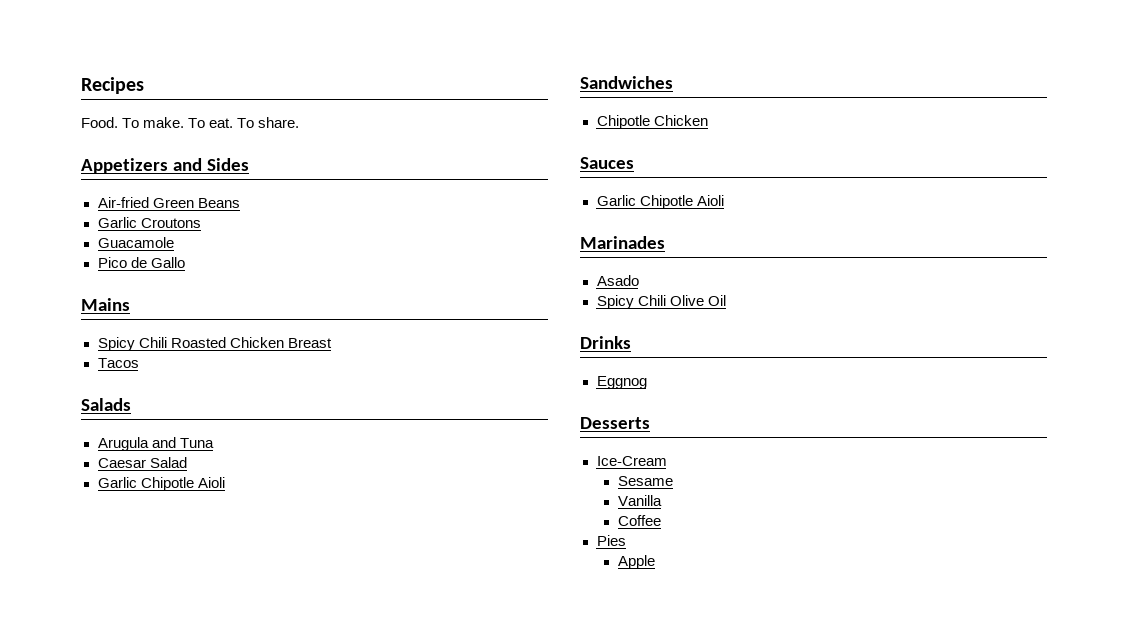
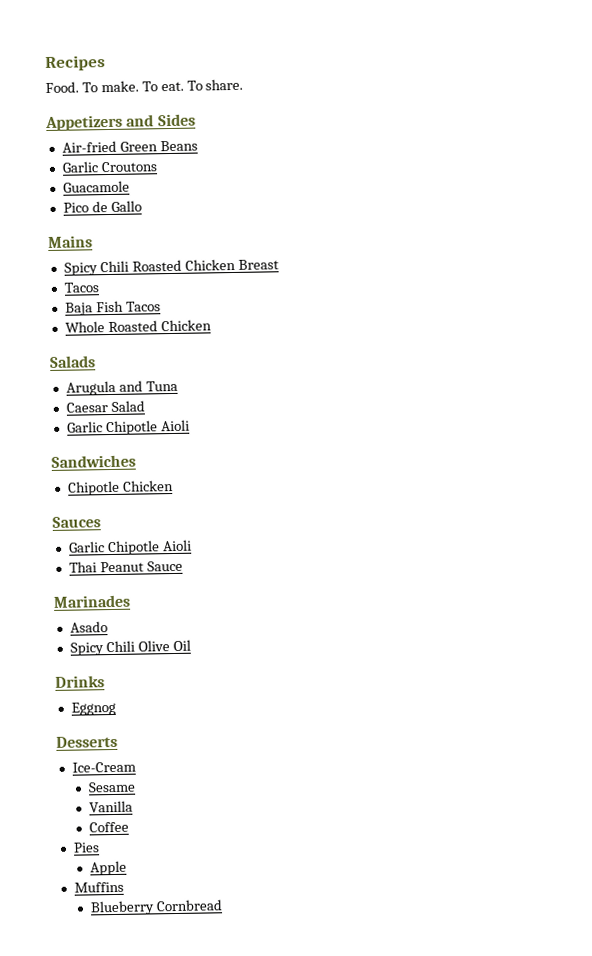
+ Baja Fish Tacos
+ Whole Roasted Chicken
+ Thai Peanut Sauce
+ Muffins
+ Blueberry Cornbread

